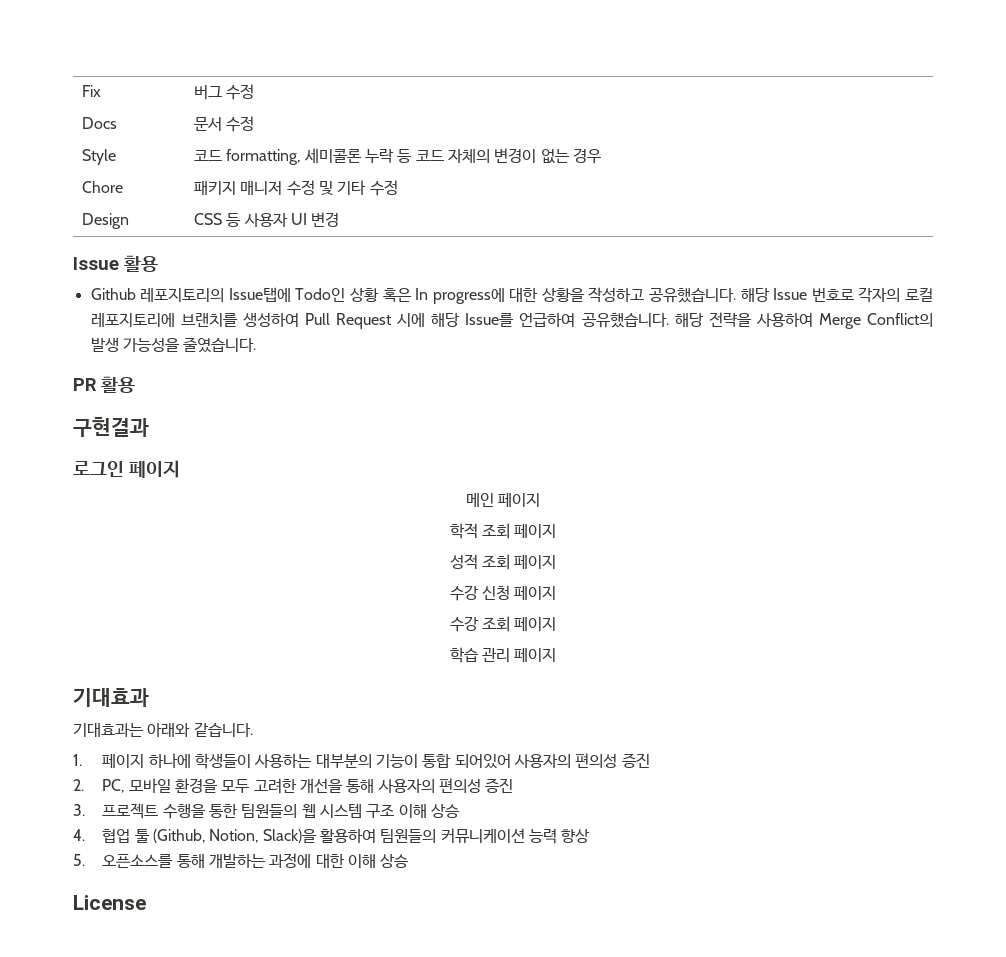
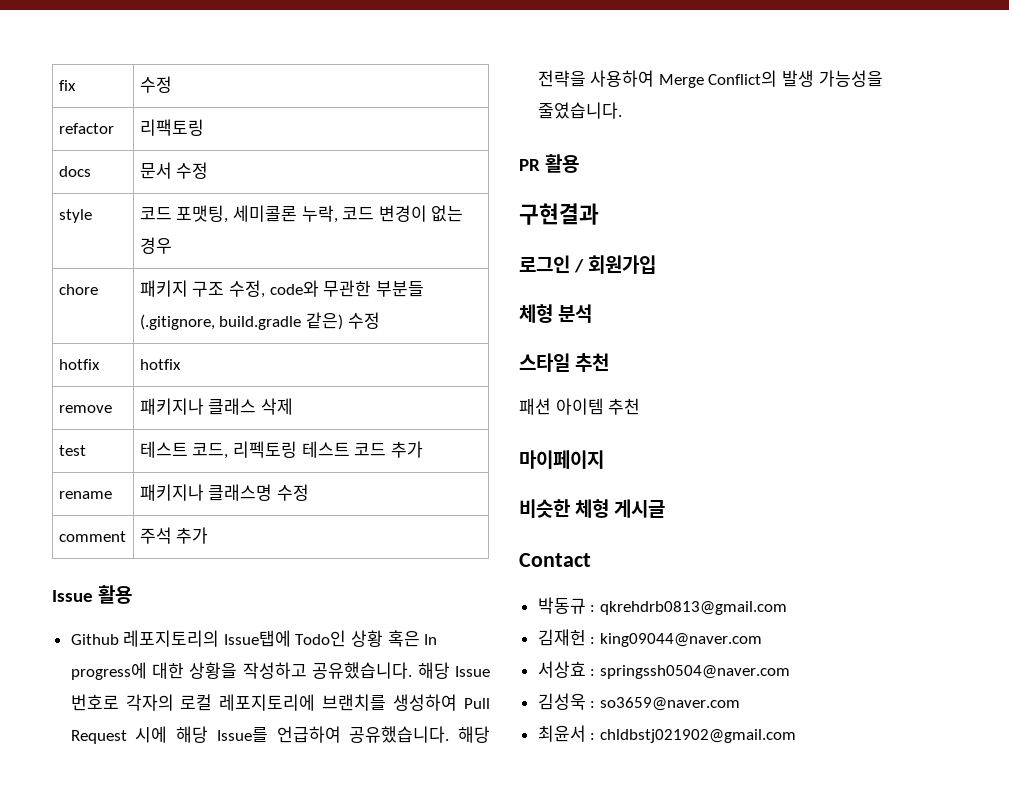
- Fix | 버그 수정
- Docs | 문서 수정
+ fix | 수정
+ refactor | 리팩토링
+ docs | 문서 수정
- Style | 코드 formatting, 세미콜론 누락 등 코드 자체의 변경이 없는 경우
+ style | 코드 포맷팅, 세미콜론 누락, 코드 변경이 없는 경우
- Chore | 패키지 매니저 수정 및 기타 수정
- Design | CSS 등 사용자 UI 변경
+ chore | 패키지 구조 수정, code와 무관한 부분들 (.gitignore, build.gradle 같은) 수정
+ hotfix | hotfix
+ remove | 패키지나 클래스 삭제
+ test | 테스트 코드, 리펙토링 테스트 코드 추가
+ rename | 패키지나 클래스명 수정
+ comment | 주석 추가
- 로그인 페이지
- 메인 페이지
- 학적 조회 페이지
- 성적 조회 페이지
- 수강 신청 페이지
- 수강 조회 페이지
- 학습 관리 페이지
- 기대효과
- 기대효과는 아래와 같습니다.
- 1. 페이지 하나에 학생들이 사용하는 대부분의 기능이 통합 되어있어 사용자의 편의성 증진
- 2. PC, 모바일 환경을 모두 고려한 개선을 통해 사용자의 편의성 증진
- 3. 프로젝트 수행을 통한 팀원들의 웹 시스템 구조 이해 상승
- 4. 협업 툴 (Github, Notion, Slack)을 활용하여 팀원들의 커뮤니케이션 능력 향상
- 5. 오픈소스를 통해 개발하는 과정에 대한 이해 상승
- License
+ 로그인 / 회원가입
+ 체형 분석
+ 스타일 추천
+ 패션 아이템 추천
+ 마이페이지
+ 비슷한 체형 게시글
+ Contact
+ 박동규 : qkrehdrb0813@gmail.com
+ 김재헌 : king09044@naver.com
+ 서상효 : springssh0504@naver.com
+ 김성욱 : so3659@naver.com
+ 최윤서 : chldbstj021902@gmail.com

